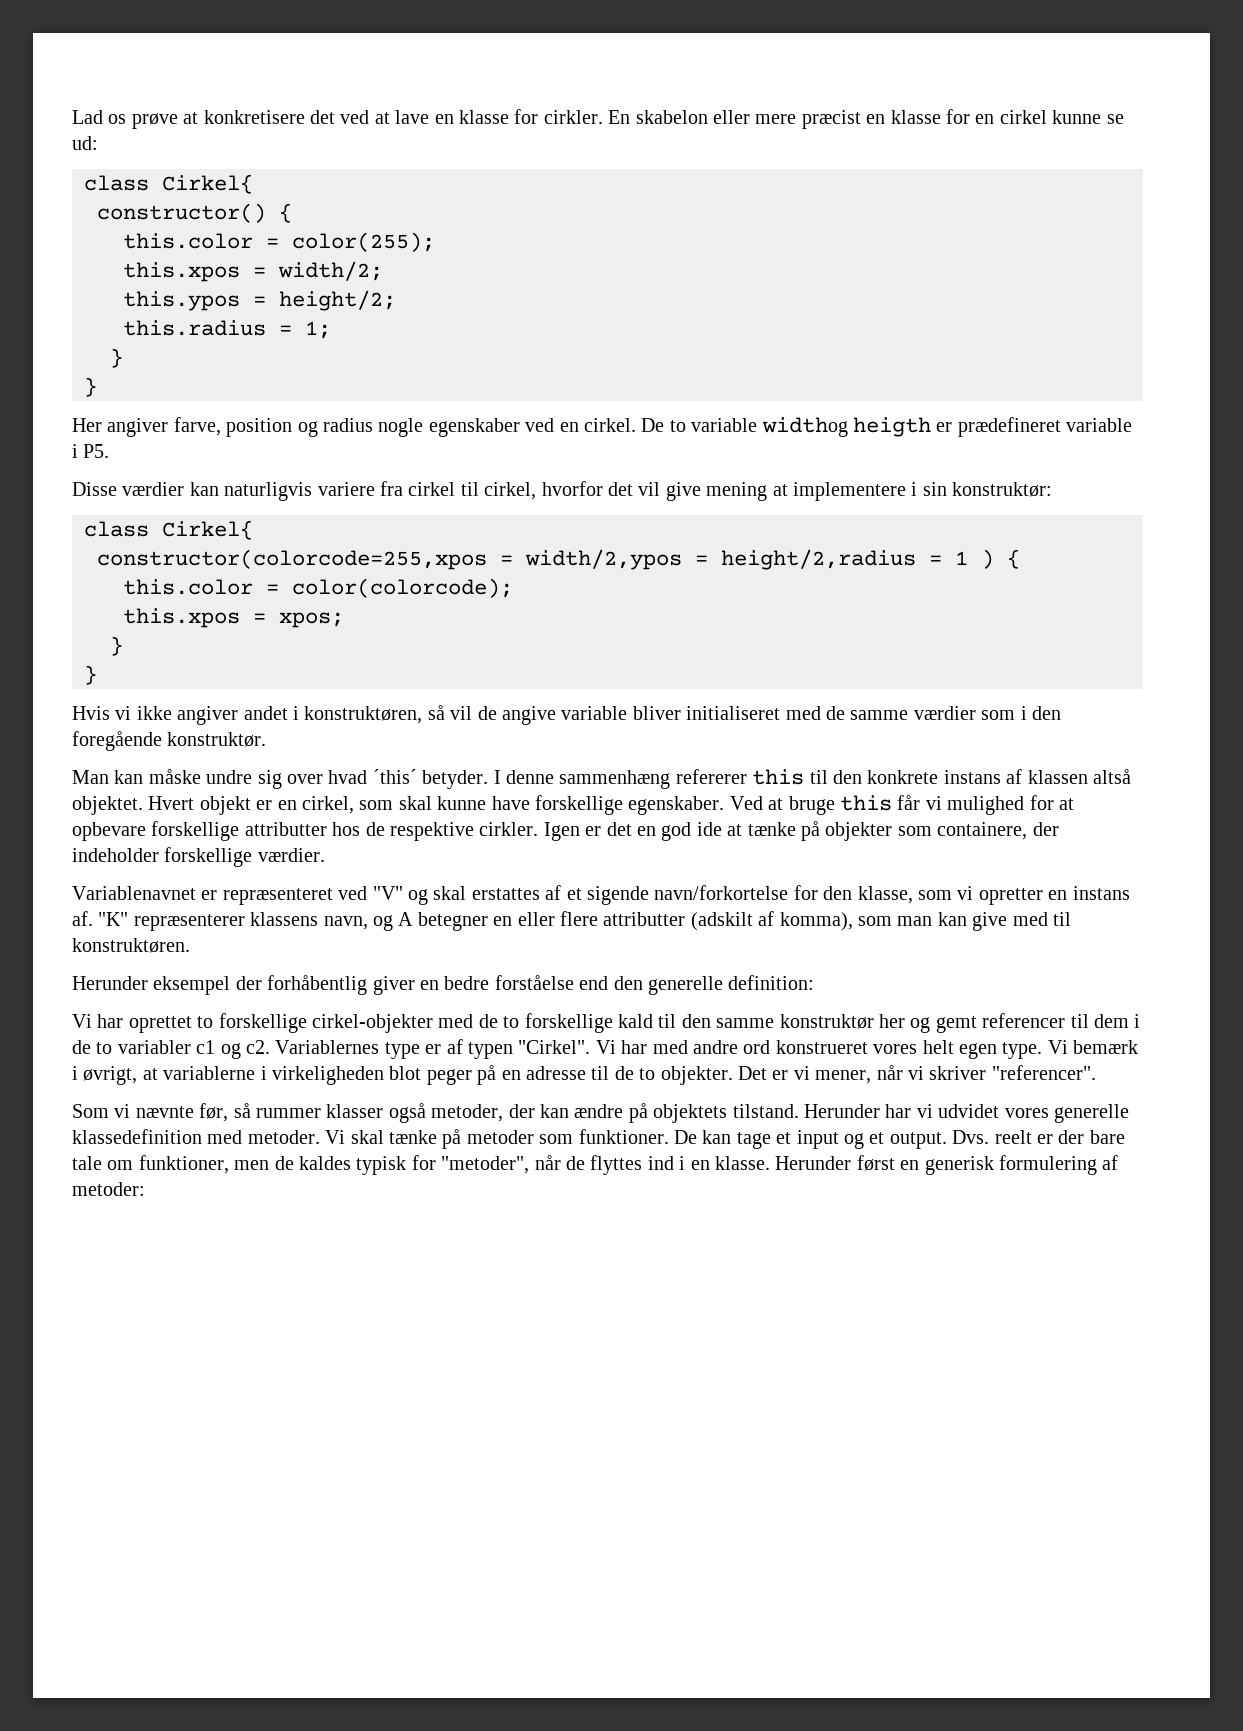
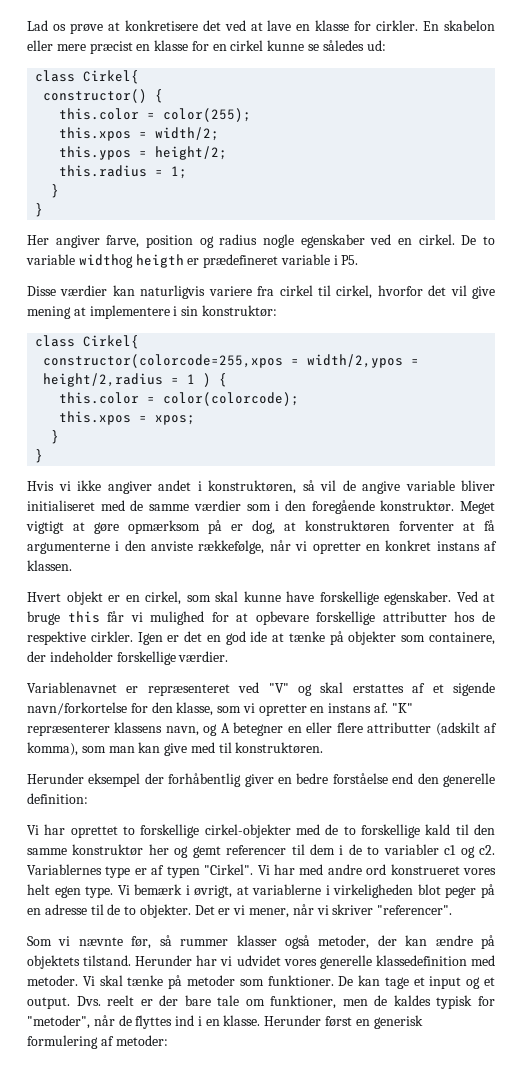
- En skabelon eller mere præcist en klasse for en cirkel kunne se ud:
+ En skabelon eller mere præcist en klasse for en cirkel kunne se således ud:
- Hvis vi ikke angiver andet i konstruktøren, så vil de angive variable bliver initialiseret med de samme værdier som i den foregående konstruktør.
- Man kan måske undre sig over hvad ´this´ betyder. I denne sammenhæng refererer this til den konkrete instans af klassen altså objektet. Hvert objekt er en cirkel, som skal kunne have forskellige egenskaber.
+ Hvis vi ikke angiver andet i konstruktøren, så vil de angive variable bliver initialiseret med de samme værdier som i den foregående konstruktør. Meget vigtigt at gøre opmærksom på er dog, at konstruktøren forventer at få argumenterne i den anviste rækkefølge, når vi opretter en konkret instans af klassen.
+ Hvert objekt er en cirkel, som skal kunne have forskellige egenskaber.

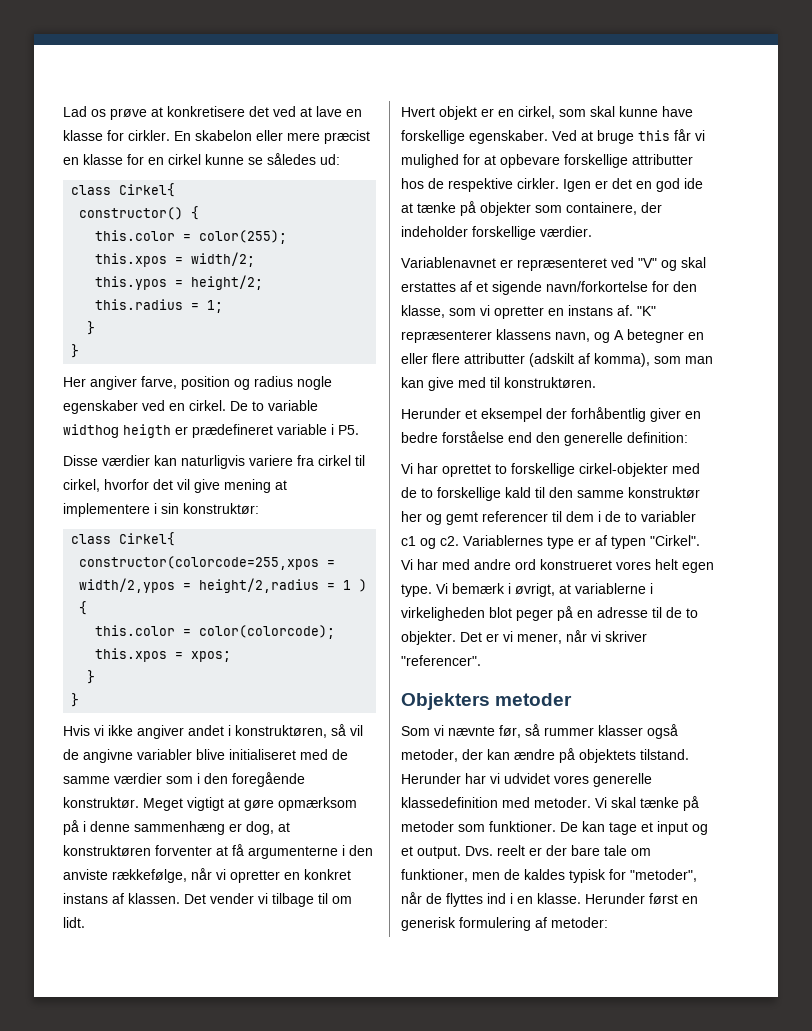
- Hvis vi ikke angiver andet i konstruktøren, så vil de angive variable bliver initialiseret med de samme værdier som i den foregående konstruktør.
+ Hvis vi ikke angiver andet i konstruktøren, så vil de angivne variabler blive initialiseret med de samme værdier som i den foregående konstruktør.
- Meget vigtigt at gøre opmærksom på er dog, at konstruktøren forventer at få argumenterne i den anviste rækkefølge, når vi opretter en konkret instans af klassen.
+ Meget vigtigt at gøre opmærksom på i denne sammenhæng er dog, at konstruktøren forventer at få argumenterne i den anviste rækkefølge, når vi opretter en konkret instans af klassen. Det vender vi tilbage til om lidt.
- Herunder eksempel der forhåbentlig giver en bedre forståelse end den generelle definition:
+ Herunder et eksempel der forhåbentlig giver en bedre forståelse end den generelle definition:
+ Objekters metoder

